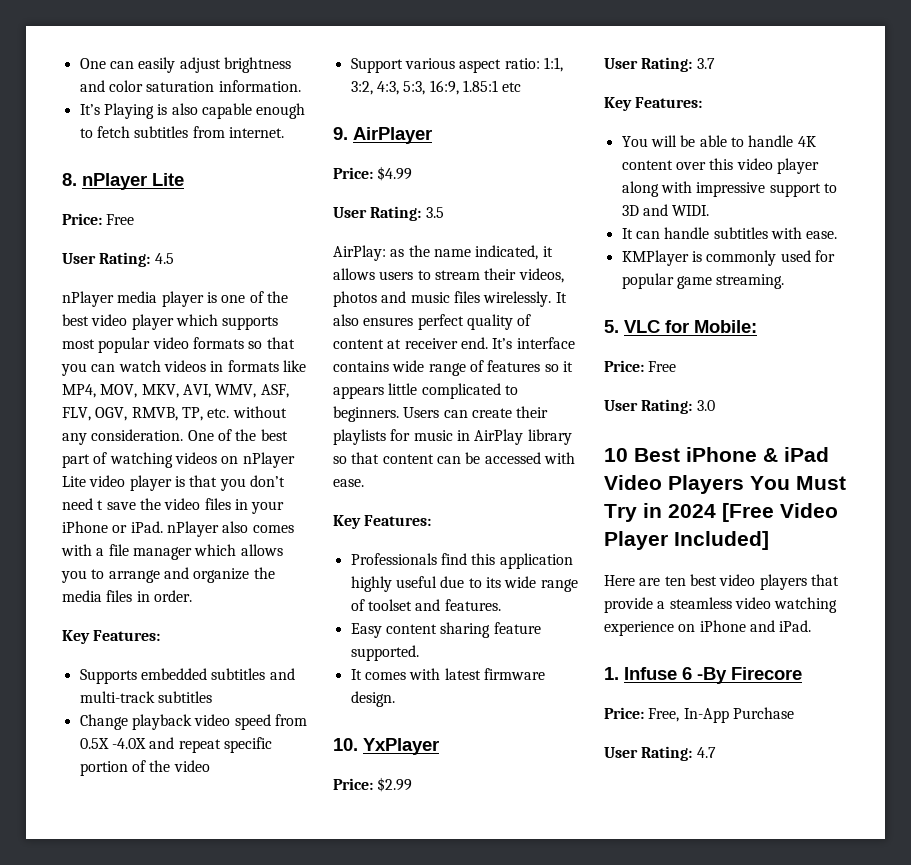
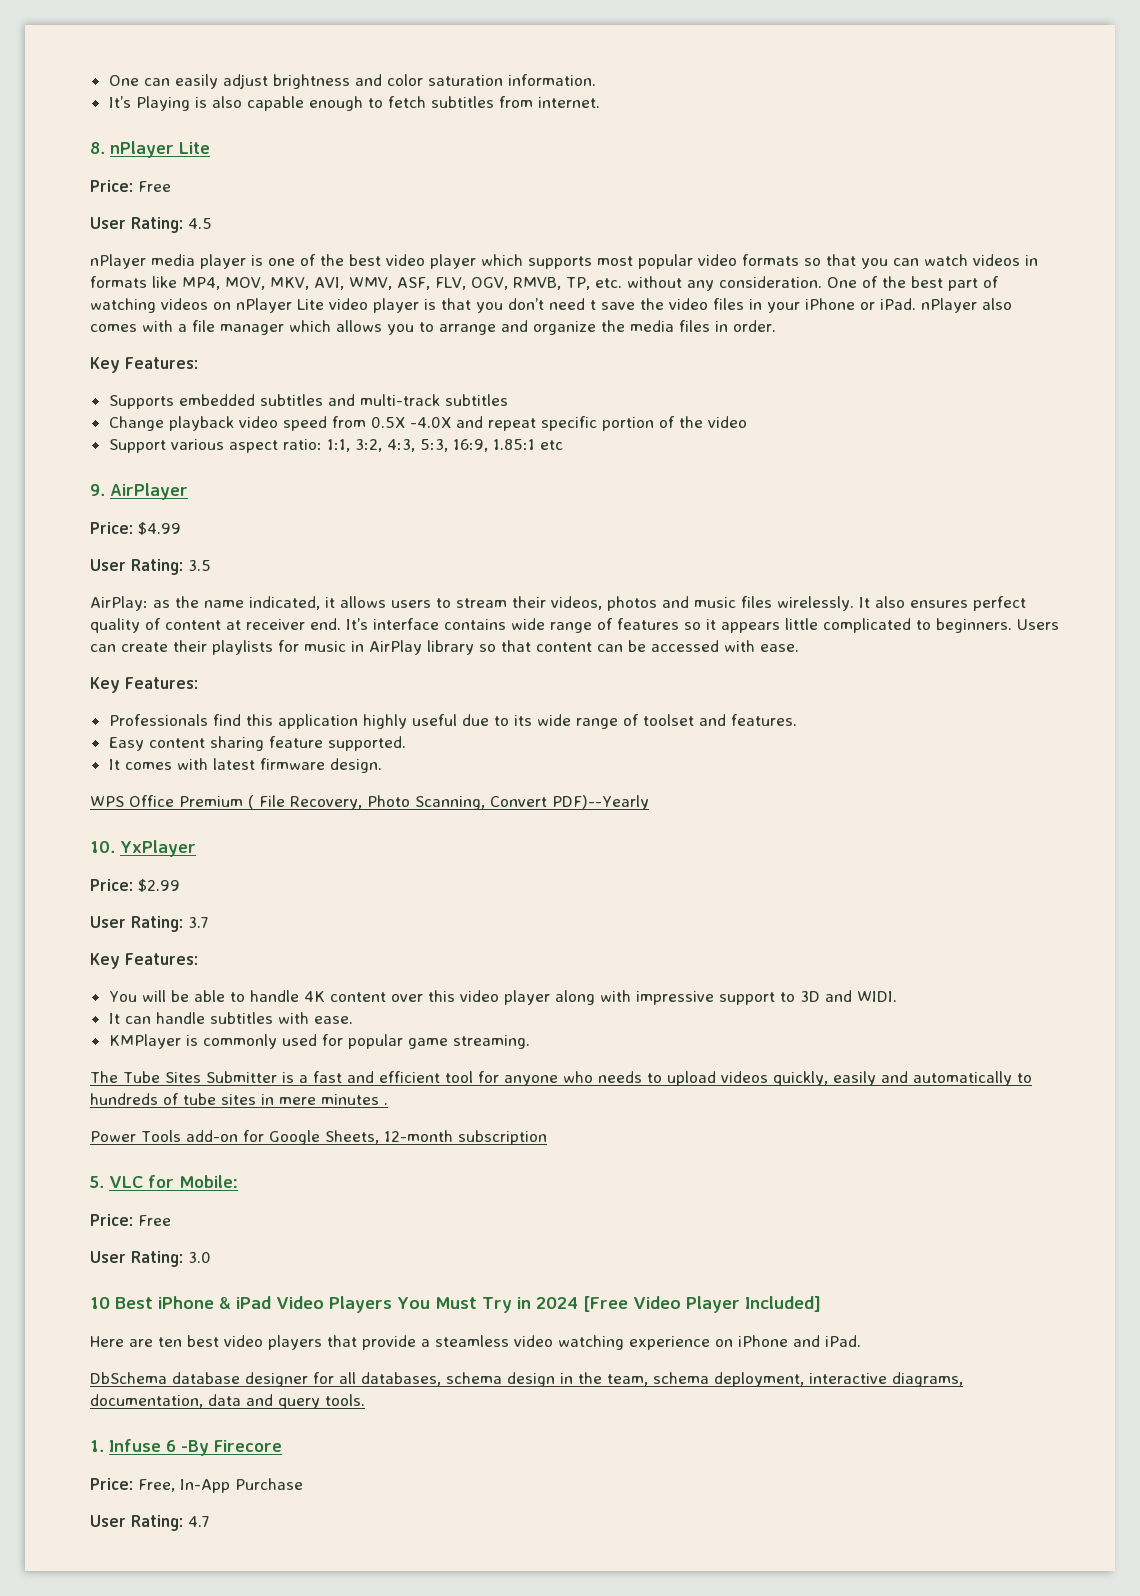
+ WPS Office Premium ( File Recovery, Photo Scanning, Convert PDF)--Yearly
+ The Tube Sites Submitter is a fast and efficient tool for anyone who needs to upload videos quickly, easily and automatically to hundreds of tube sites in mere minutes .
+ Power Tools add-on for Google Sheets, 12-month subscription
+ DbSchema database designer for all databases, schema design in the team, schema deployment, interactive diagrams, documentation, data and query tools.

